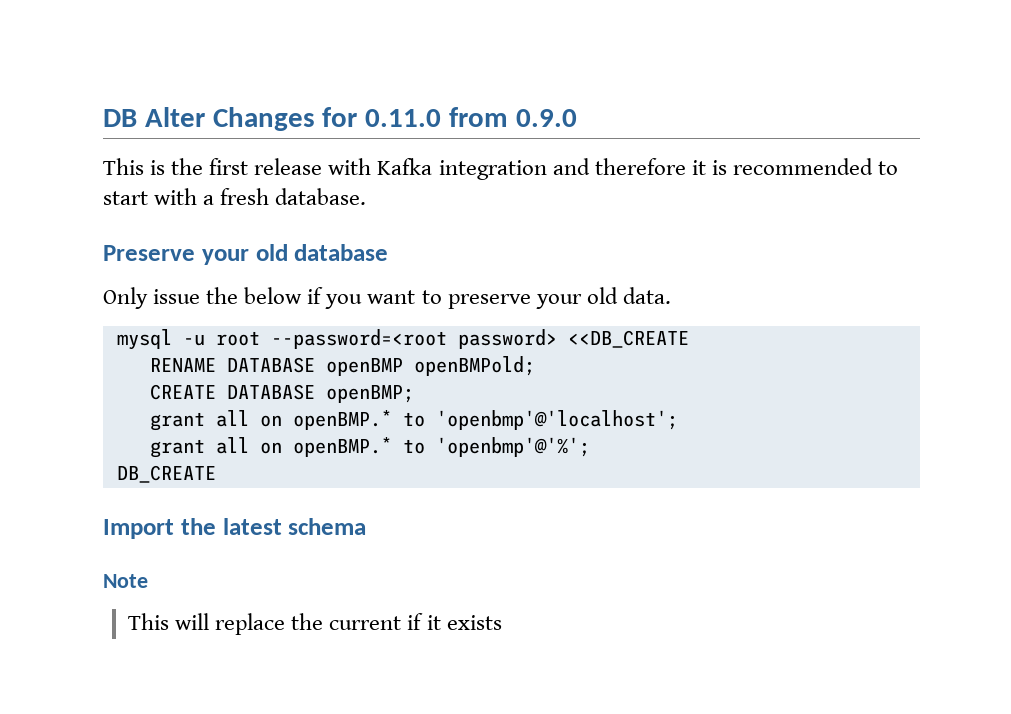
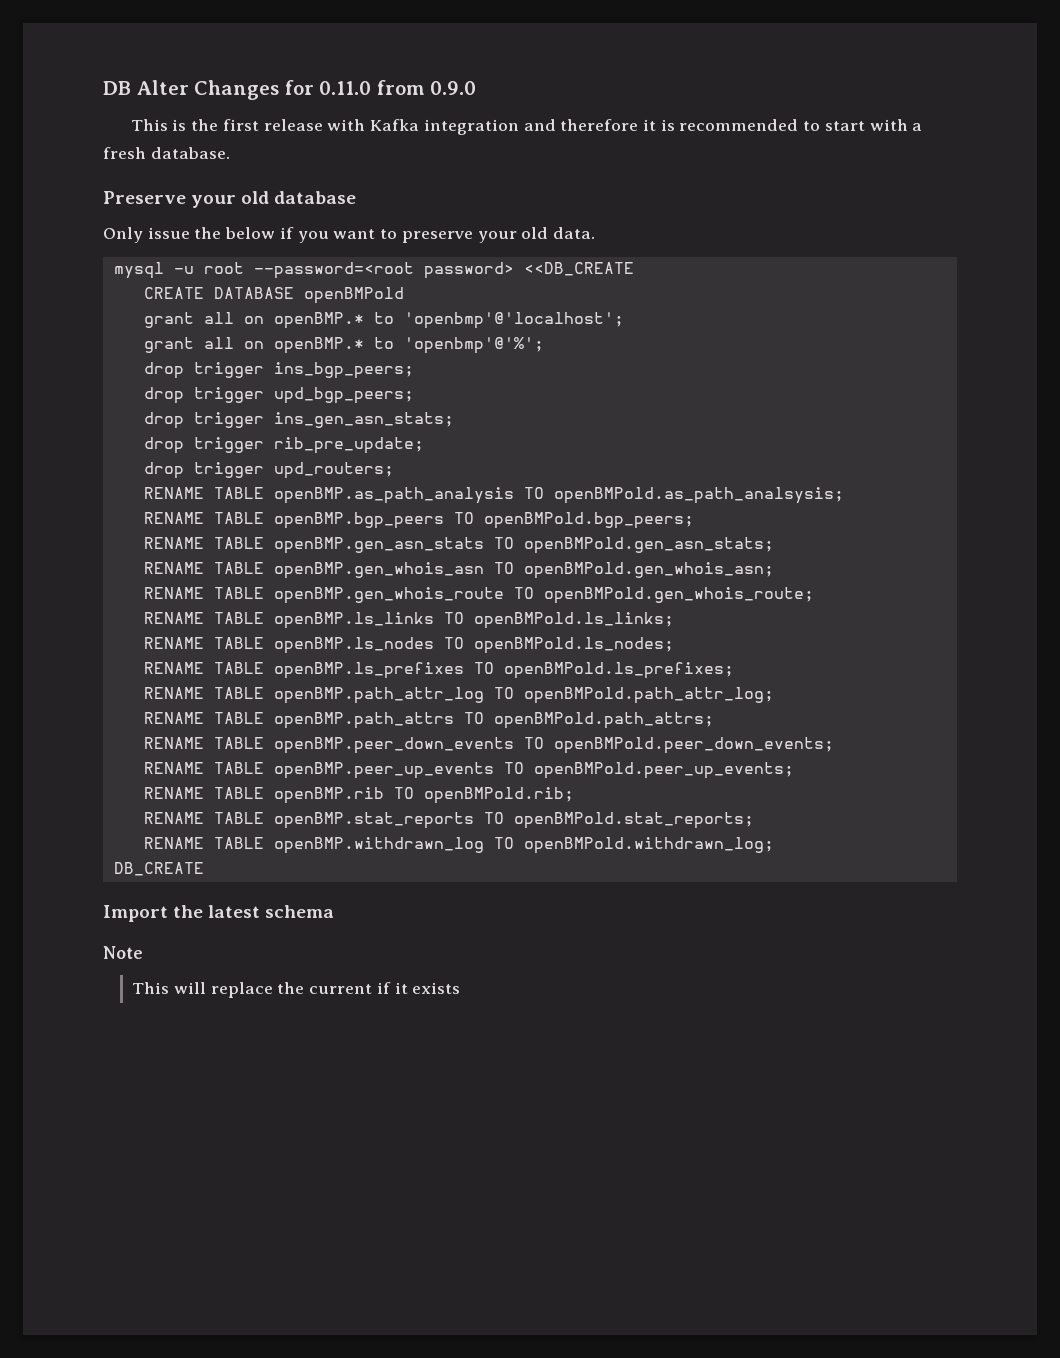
- RENAME DATABASE openBMP openBMPold;
- CREATE DATABASE openBMP;
+ CREATE DATABASE openBMPold
+ drop trigger ins_bgp_peers;
+ drop trigger upd_bgp_peers;
+ drop trigger ins_gen_asn_stats;
+ drop trigger rib_pre_update;
+ drop trigger upd_routers;
+ RENAME TABLE openBMP.as_path_analysis TO openBMPold.as_path_analsysis;
+ RENAME TABLE openBMP.bgp_peers TO openBMPold.bgp_peers;
+ RENAME TABLE openBMP.gen_asn_stats TO openBMPold.gen_asn_stats;
+ RENAME TABLE openBMP.gen_whois_asn TO openBMPold.gen_whois_asn;
+ RENAME TABLE openBMP.gen_whois_route TO openBMPold.gen_whois_route;
+ RENAME TABLE openBMP.ls_links TO openBMPold.ls_links;
+ RENAME TABLE openBMP.ls_nodes TO openBMPold.ls_nodes;
+ RENAME TABLE openBMP.ls_prefixes TO openBMPold.ls_prefixes;
+ RENAME TABLE openBMP.path_attr_log TO openBMPold.path_attr_log;
+ RENAME TABLE openBMP.path_attrs TO openBMPold.path_attrs;
+ RENAME TABLE openBMP.peer_down_events TO openBMPold.peer_down_events;
+ RENAME TABLE openBMP.peer_up_events TO openBMPold.peer_up_events;
+ RENAME TABLE openBMP.rib TO openBMPold.rib;
+ RENAME TABLE openBMP.stat_reports TO openBMPold.stat_reports;
+ RENAME TABLE openBMP.withdrawn_log TO openBMPold.withdrawn_log;

